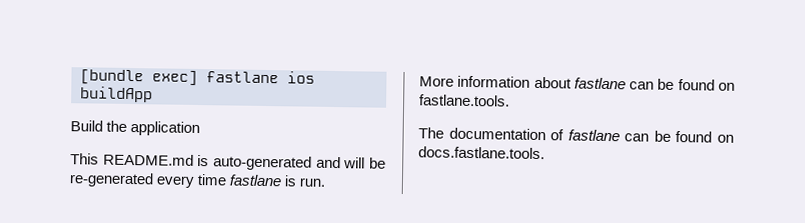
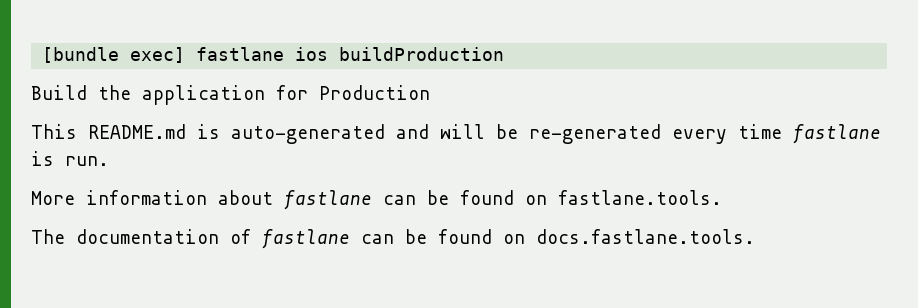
- [bundle exec] fastlane ios buildApp
+ [bundle exec] fastlane ios buildProduction
- Build the application
+ Build the application for Production

